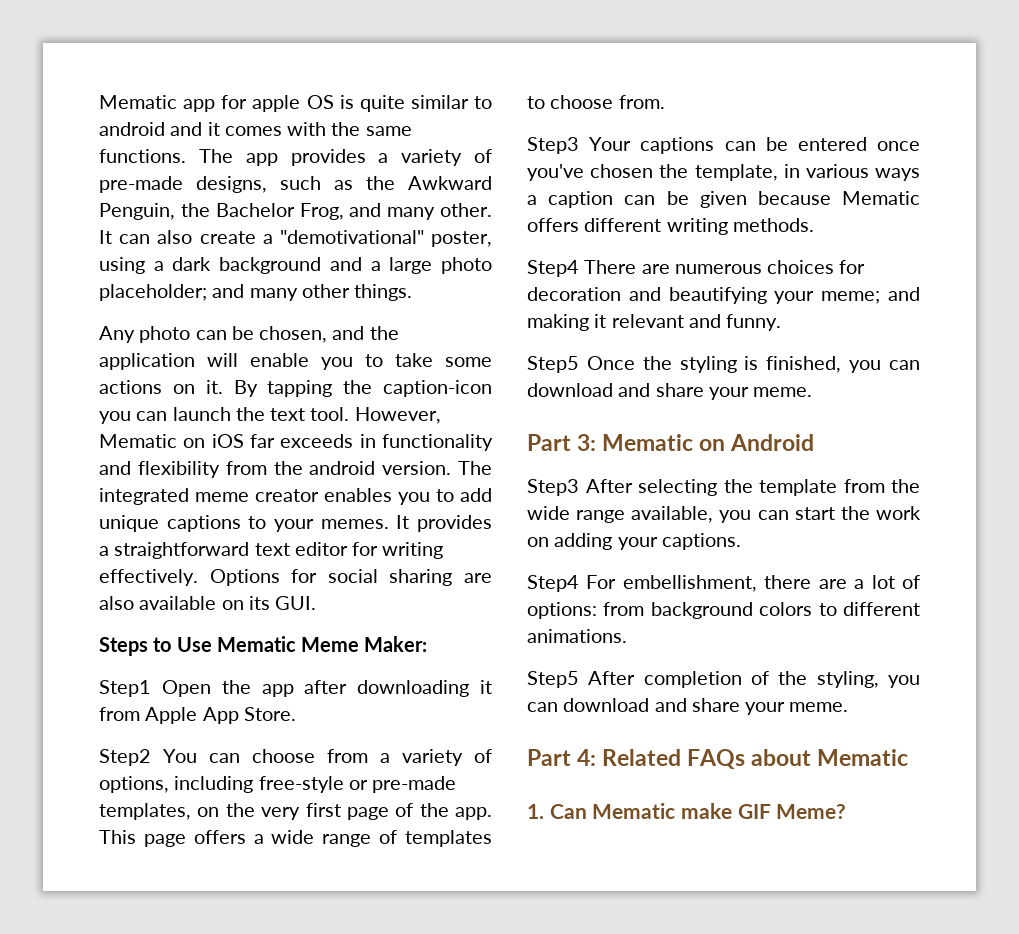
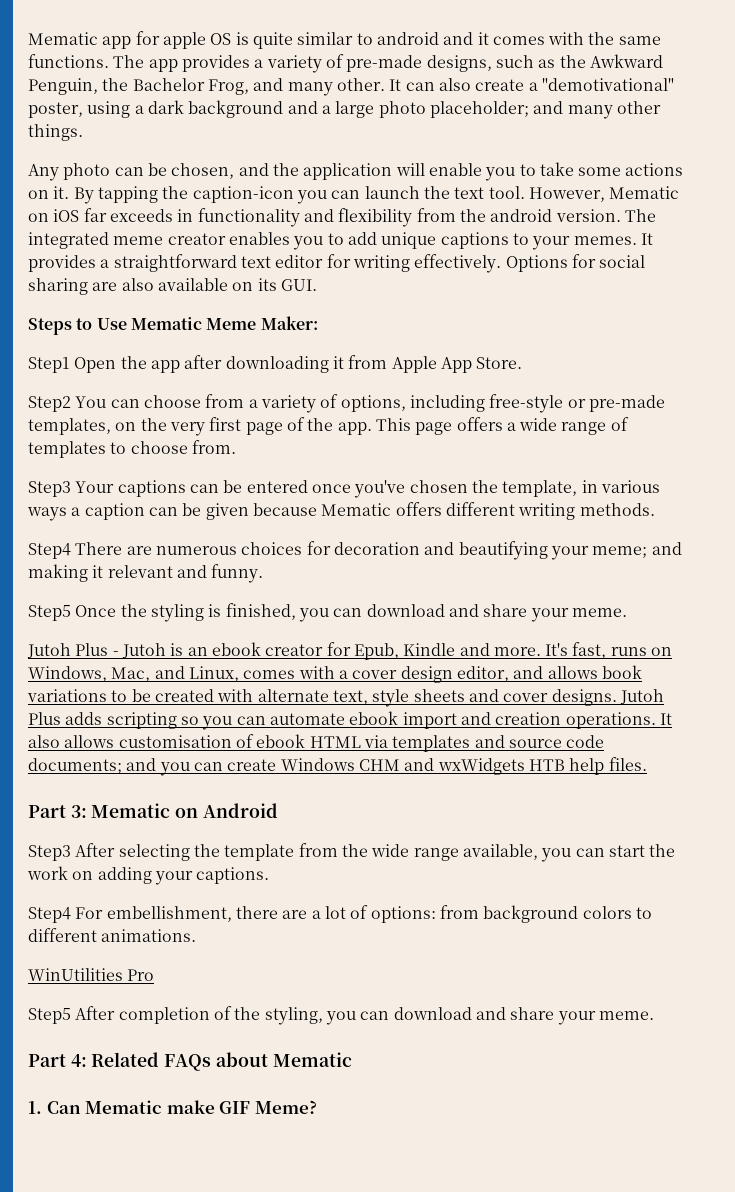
+ Jutoh Plus - Jutoh is an ebook creator for Epub, Kindle and more. It's fast, runs on Windows, Mac, and Linux, comes with a cover design editor, and allows book variations to be created with alternate text, style sheets and cover designs. Jutoh Plus adds scripting so you can automate ebook import and creation operations. It also allows customisation of ebook HTML via templates and source code documents; and you can create Windows CHM and wxWidgets HTB help files.
+ WinUtilities Pro

